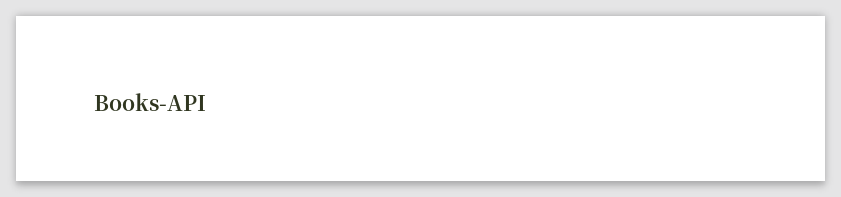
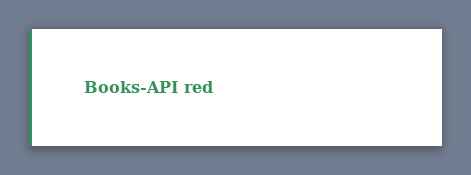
- Books-API
+ Books-API red

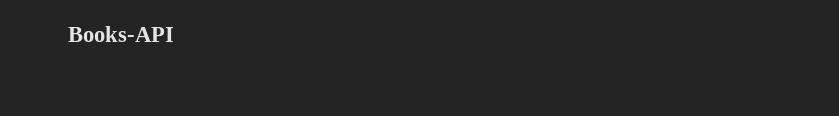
- Books-API red
+ Books-API

